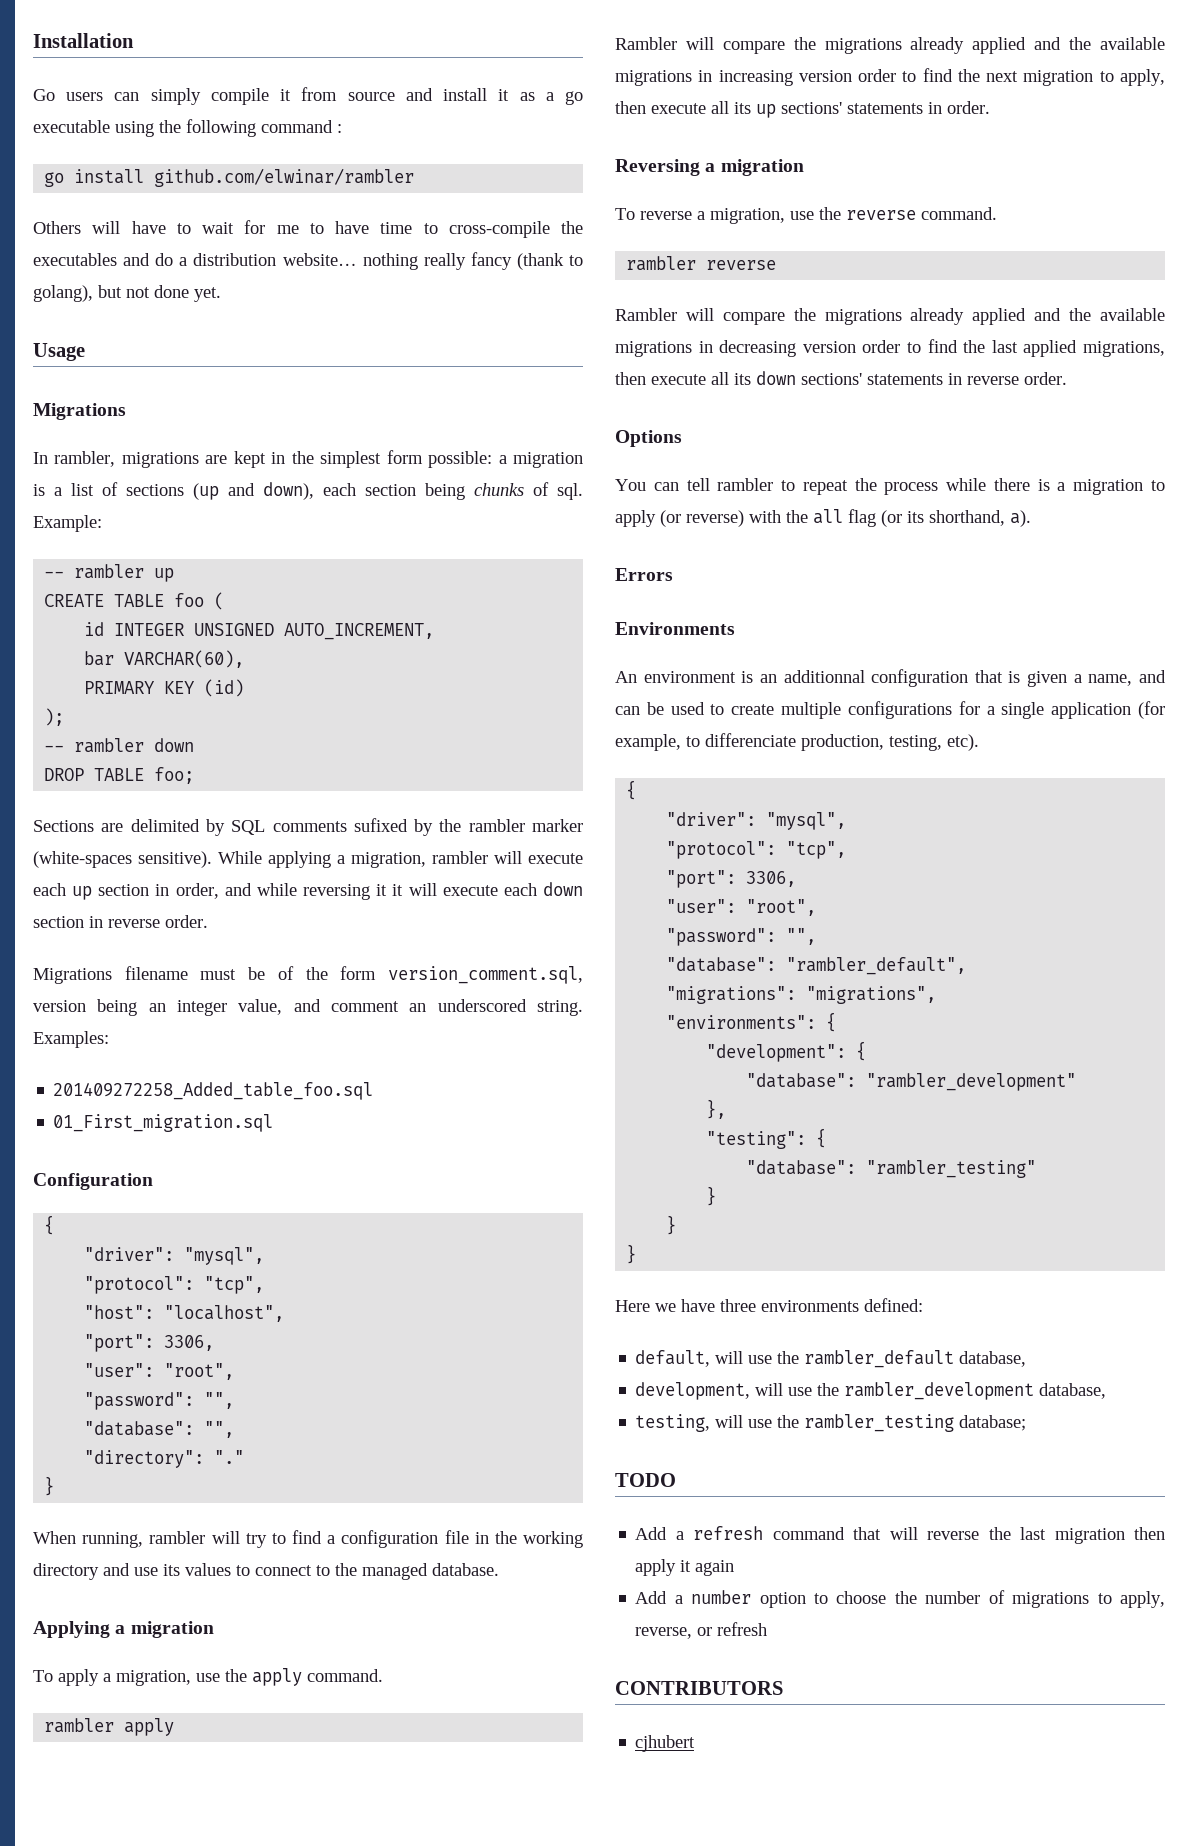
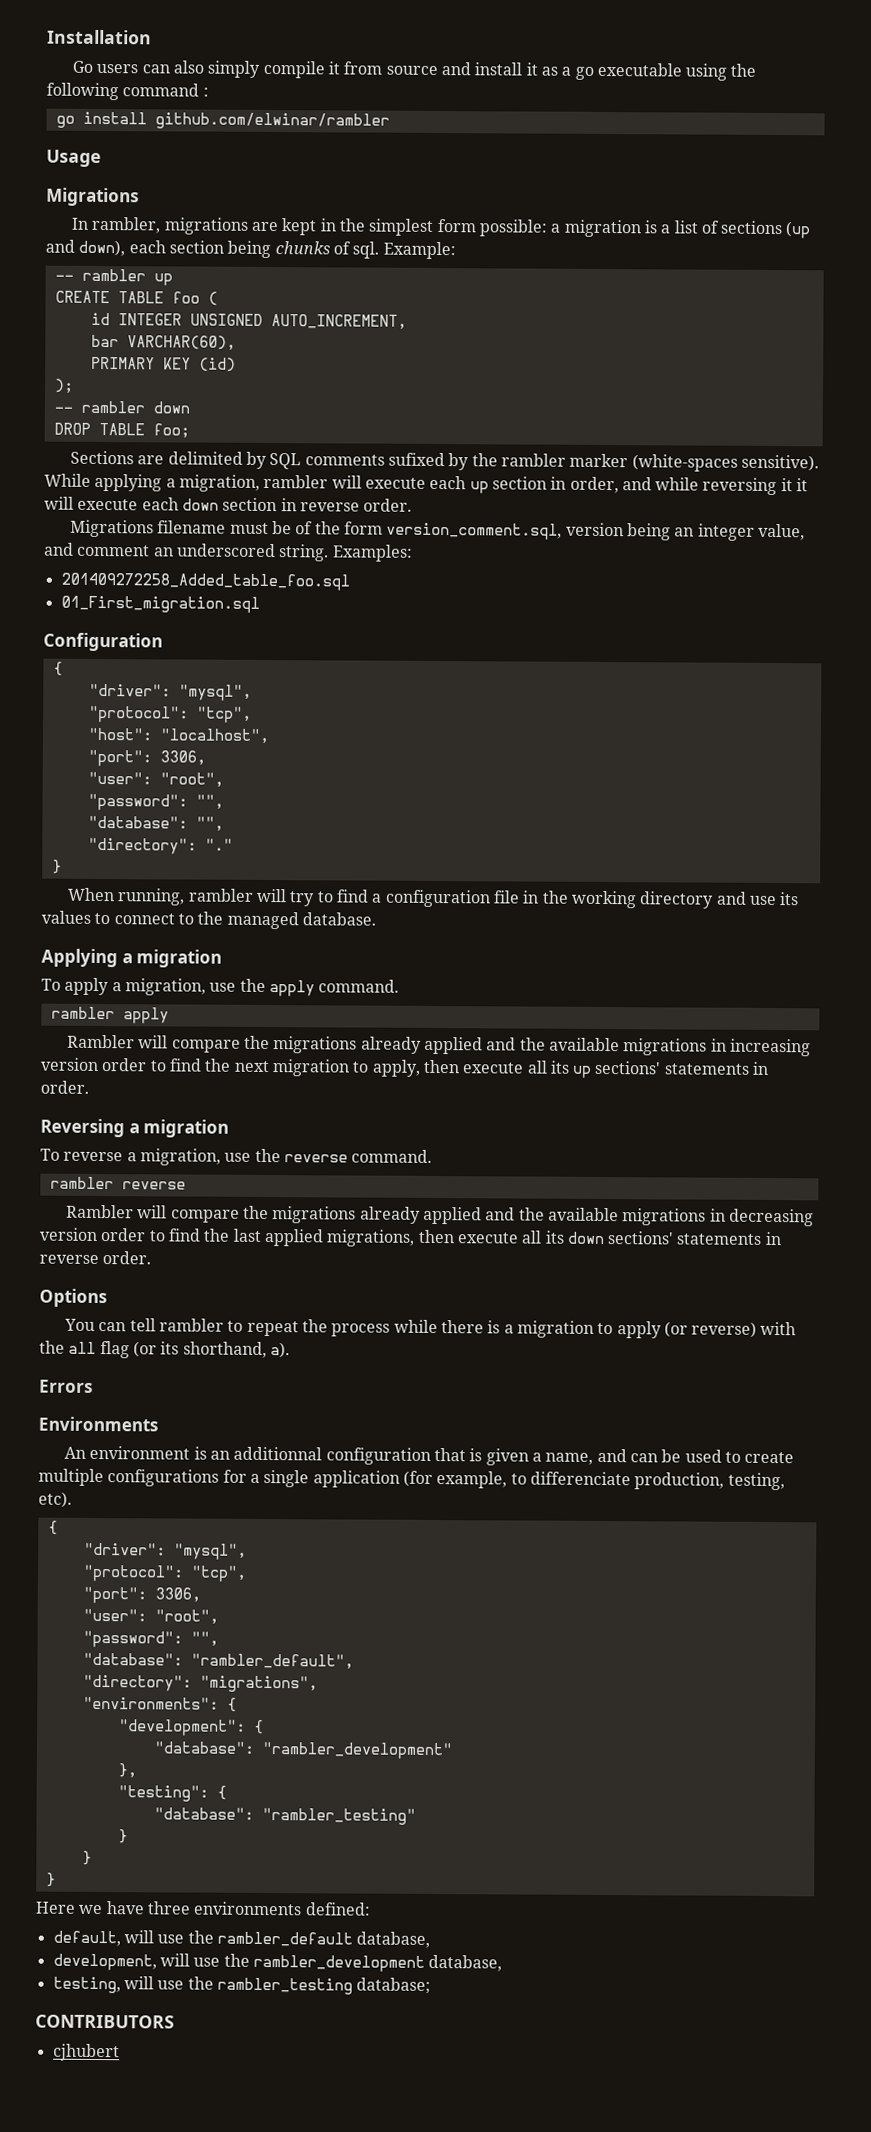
- Go users can simply compile it from source and install it as a go executable using the following command :
+ Go users can also simply compile it from source and install it as a go executable using the following command :
- Others will have to wait for me to have time to cross-compile the executables and do a distribution website… nothing really fancy (thank to golang), but not done yet.
- "migrations": "migrations",
+ "directory": "migrations",
- TODO
- Add a refresh command that will reverse the last migration then apply it again
- Add a number option to choose the number of migrations to apply, reverse, or refresh

